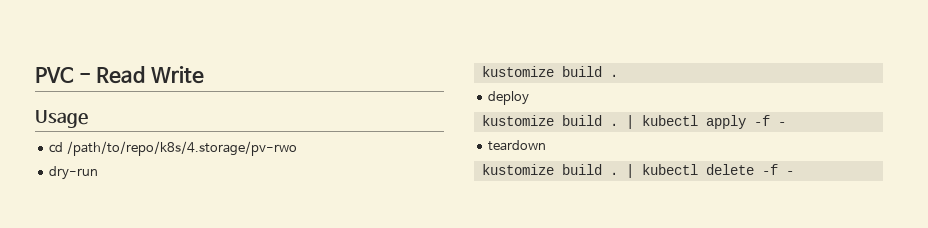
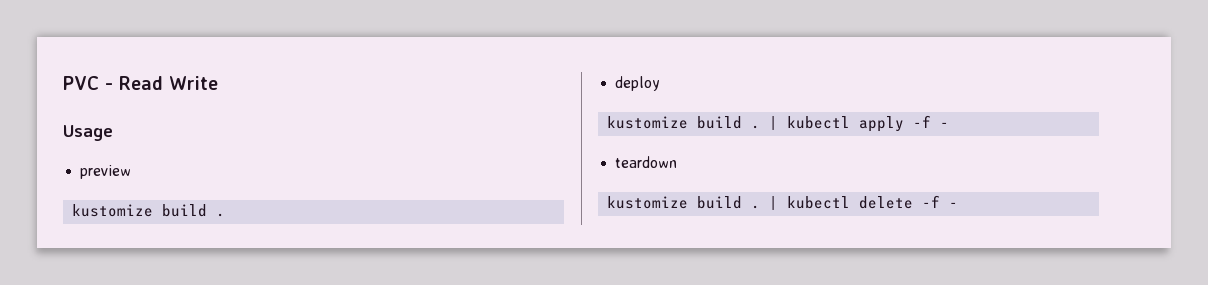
- cd /path/to/repo/k8s/4.storage/pv-rwo
- dry-run
+ preview

